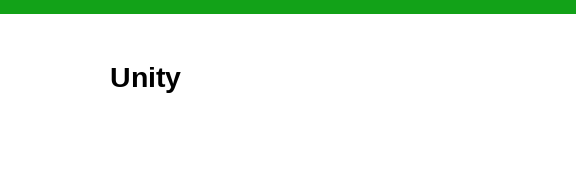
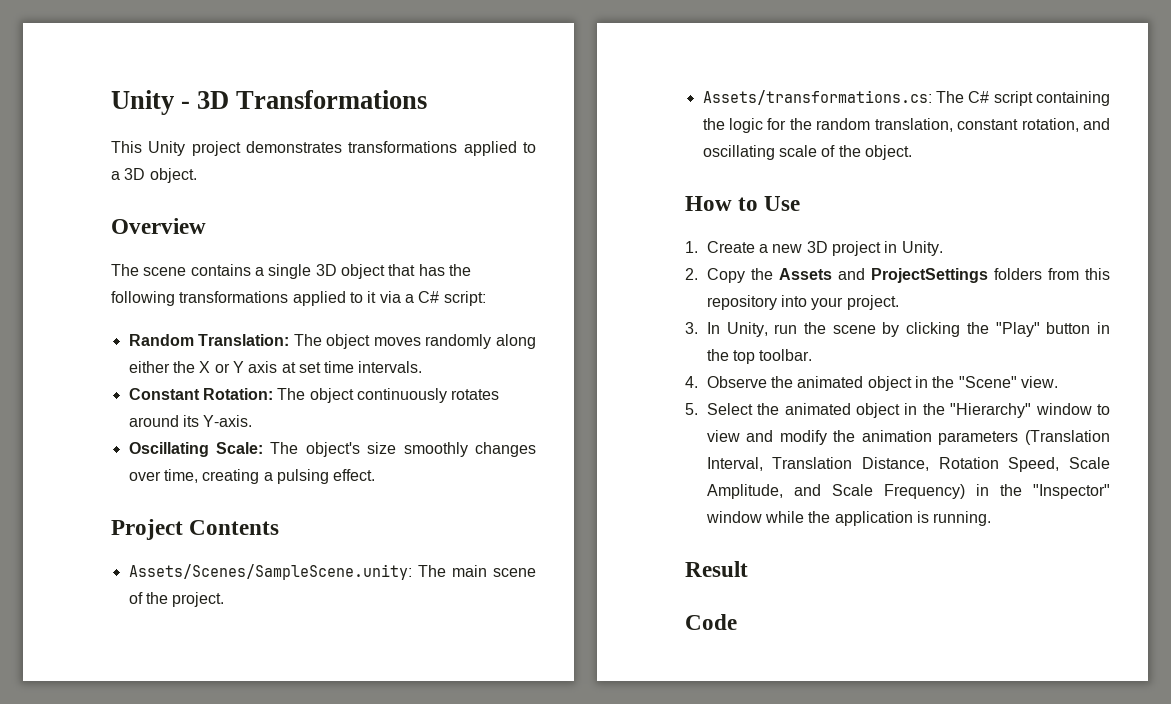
- Unity
+ Unity - 3D Transformations
+ This Unity project demonstrates transformations applied to a 3D object.
+ Overview
+ The scene contains a single 3D object that has the following transformations applied to it via a C# script:
+ Random Translation: The object moves randomly along either the X or Y axis at set time intervals.
+ Constant Rotation: The object continuously rotates around its Y-axis.
+ Oscillating Scale: The object's size smoothly changes over time, creating a pulsing effect.
+ Project Contents
+ Assets/Scenes/SampleScene.unity: The main scene of the project.
+ Assets/transformations.cs: The C# script containing the logic for the random translation, constant rotation, and oscillating scale of the object.
+ How to Use
+ 1. Create a new 3D project in Unity.
+ 2. Copy the Assets and ProjectSettings folders from this repository into your project.
+ 3. In Unity, run the scene by clicking the "Play" button in the top toolbar.
+ 4. Observe the animated object in the "Scene" view.
+ 5. Select the animated object in the "Hierarchy" window to view and modify the animation parameters (Translation Interval, Translation Distance, Rotation Speed, Scale Amplitude, and Scale Frequency) in the "Inspector" window while the application is running.
+ Result
+ Code

